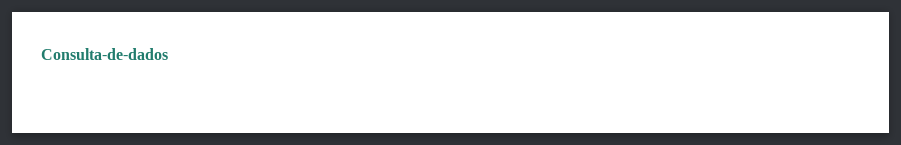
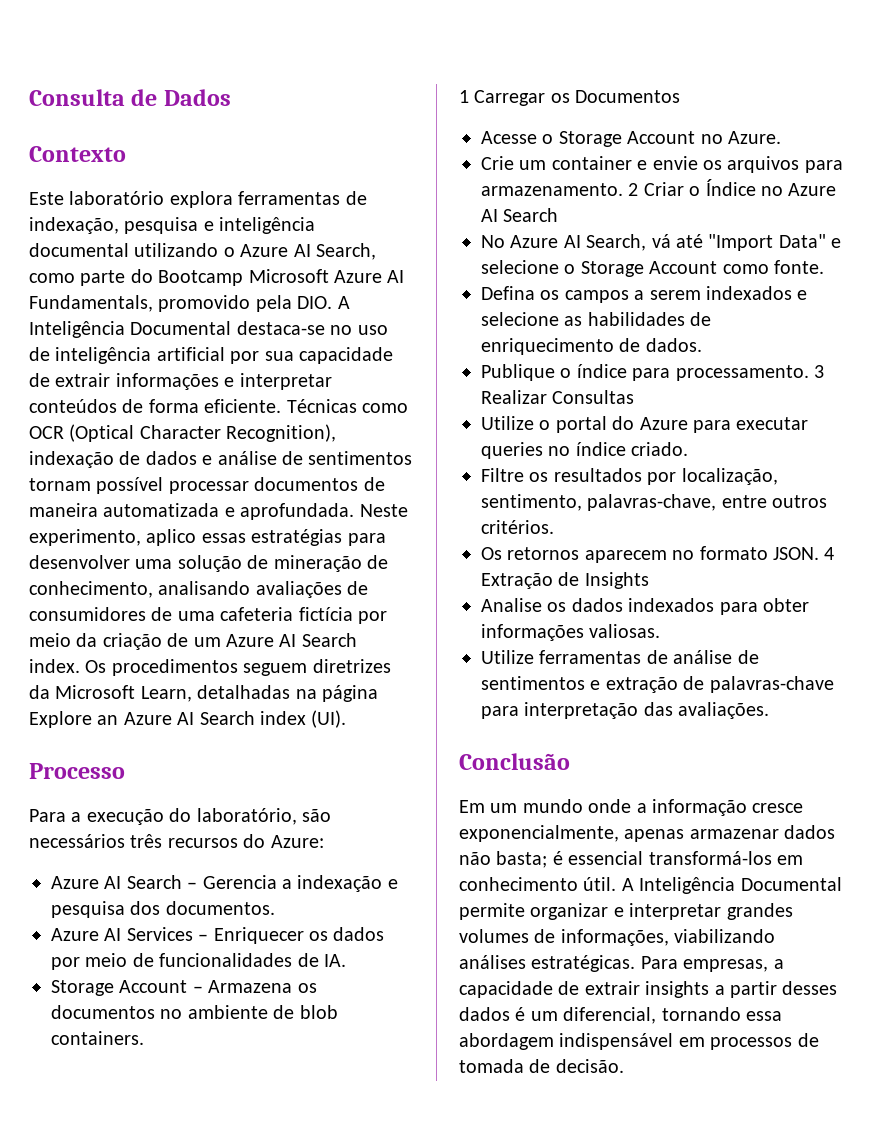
- Consulta-de-dados
+ Consulta de Dados
+ Contexto
+ Este laboratório explora ferramentas de indexação, pesquisa e inteligência documental utilizando o Azure AI Search, como parte do Bootcamp Microsoft Azure AI Fundamentals, promovido pela DIO. A Inteligência Documental destaca-se no uso de inteligência artificial por sua capacidade de extrair informações e interpretar conteúdos de forma eficiente. Técnicas como OCR (Optical Character Recognition), indexação de dados e análise de sentimentos tornam possível processar documentos de maneira automatizada e aprofundada. Neste experimento, aplico essas estratégias para desenvolver uma solução de mineração de conhecimento, analisando avaliações de consumidores de uma cafeteria fictícia por meio da criação de um Azure AI Search index. Os procedimentos seguem diretrizes da Microsoft Learn, detalhadas na página Explore an Azure AI Search index (UI).
+ Processo
+ Para a execução do laboratório, são necessários três recursos do Azure:
+ Azure AI Search – Gerencia a indexação e pesquisa dos documentos.
+ Azure AI Services – Enriquecer os dados por meio de funcionalidades de IA.
+ Storage Account – Armazena os documentos no ambiente de blob containers.
+ 1 Carregar os Documentos
+ Acesse o Storage Account no Azure.
+ Crie um container e envie os arquivos para armazenamento. 2 Criar o Índice no Azure AI Search
+ No Azure AI Search, vá até "Import Data" e selecione o Storage Account como fonte.
+ Defina os campos a serem indexados e selecione as habilidades de enriquecimento de dados.
+ Publique o índice para processamento. 3 Realizar Consultas
+ Utilize o portal do Azure para executar queries no índice criado.
+ Filtre os resultados por localização, sentimento, palavras-chave, entre outros critérios.
+ Os retornos aparecem no formato JSON. 4 Extração de Insights
+ Analise os dados indexados para obter informações valiosas.
+ Utilize ferramentas de análise de sentimentos e extração de palavras-chave para interpretação das avaliações.
+ Conclusão
+ Em um mundo onde a informação cresce exponencialmente, apenas armazenar dados não basta; é essencial transformá-los em conhecimento útil. A Inteligência Documental permite organizar e interpretar grandes volumes de informações, viabilizando análises estratégicas. Para empresas, a capacidade de extrair insights a partir desses dados é um diferencial, tornando essa abordagem indispensável em processos de tomada de decisão.

